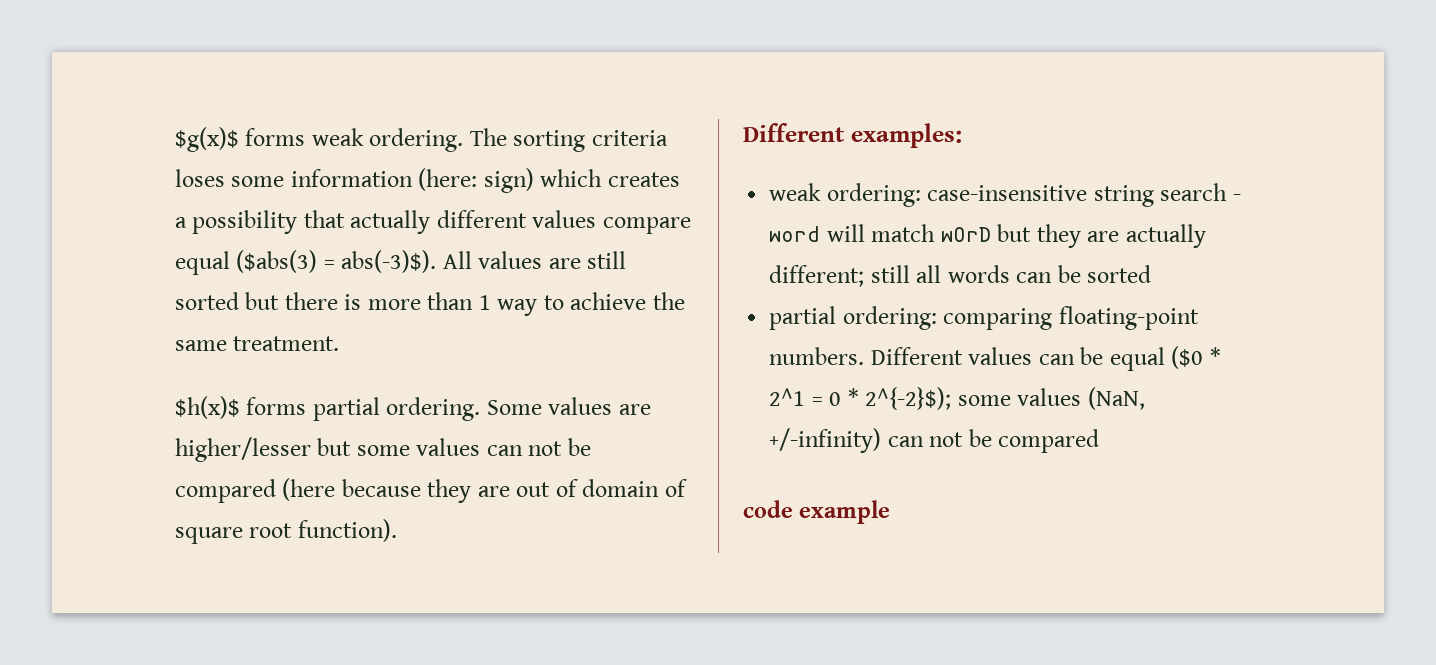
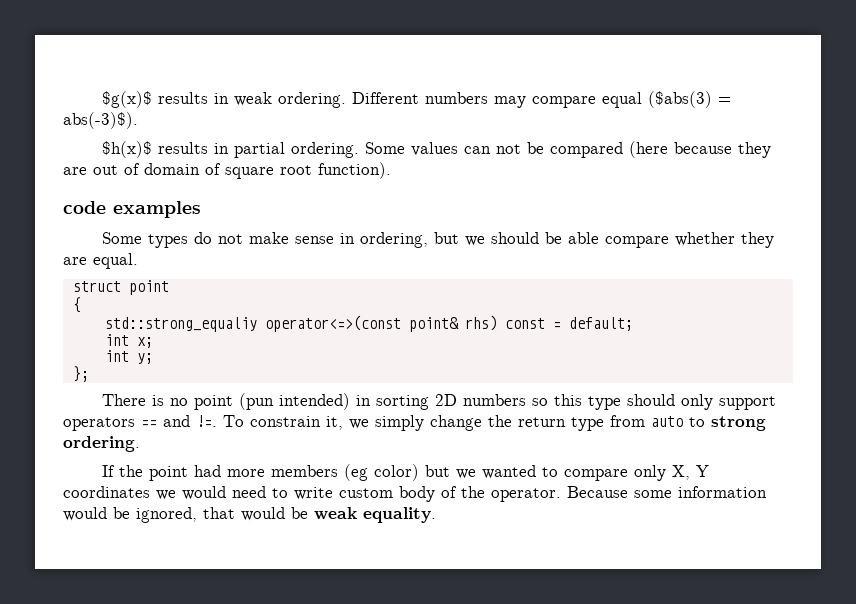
- $g(x)$ forms weak ordering. The sorting criteria loses some information (here: sign) which creates a possibility that actually different values compare equal ($abs(3) = abs(-3)$). All values are still sorted but there is more than 1 way to achieve the same treatment.
+ $g(x)$ results in weak ordering. Different numbers may compare equal ($abs(3) = abs(-3)$).
- $h(x)$ forms partial ordering.
+ $h(x)$ results in partial ordering.
- Some values are higher/lesser but some values can not be compared (here because they are out of domain of square root function).
+ Some values can not be compared (here because they are out of domain of square root function).
- Different examples:
- weak ordering: case-insensitive string search - word will match wOrD but they are actually different; still all words can be sorted
- partial ordering: comparing floating-point numbers. Different values can be equal ($0 * 2^1 = 0 * 2^{-2}$); some values (NaN, +/-infinity) can not be compared
- code example
+ code examples
+ Some types do not make sense in ordering, but we should be able compare whether they are equal.
+ struct point
+ {
+ std::strong_equaliy operator<=>(const point& rhs) const = default;
+ int x;
+ int y;
+ };
+ There is no point (pun intended) in sorting 2D numbers so this type should only support operators == and !=. To constrain it, we simply change the return type from auto to strong ordering.
+ If the point had more members (eg color) but we wanted to compare only X, Y coordinates we would need to write custom body of the operator. Because some information would be ignored, that would be weak equality.

